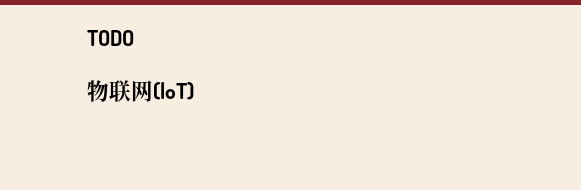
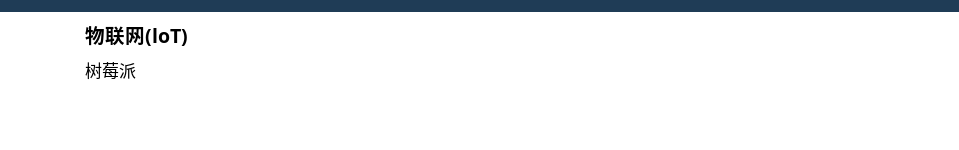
- TODO
+ 树莓派

